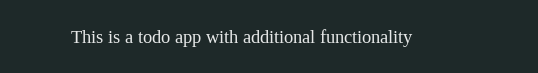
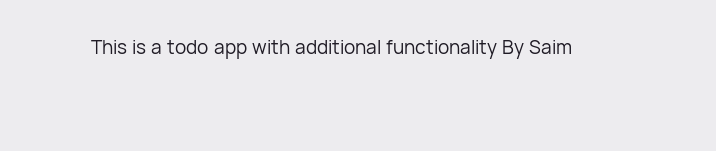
- This is a todo app with additional functionality
+ This is a todo app with additional functionality By Saim

